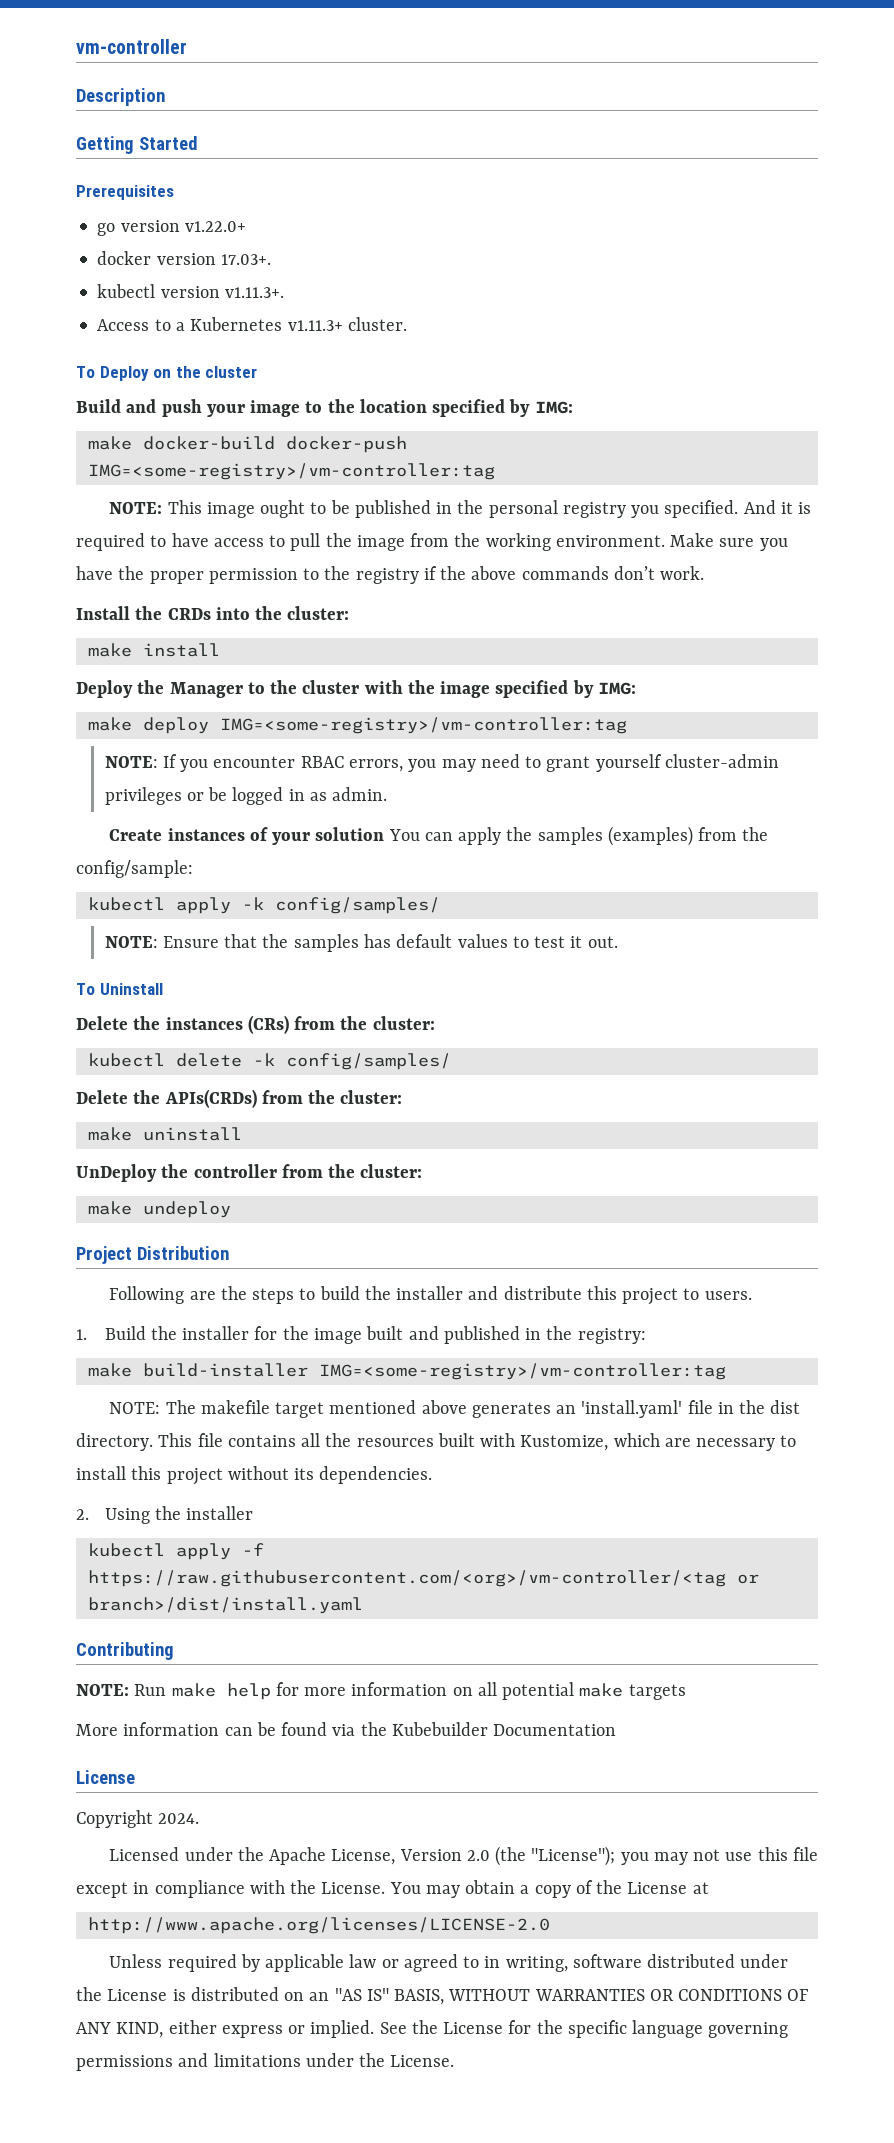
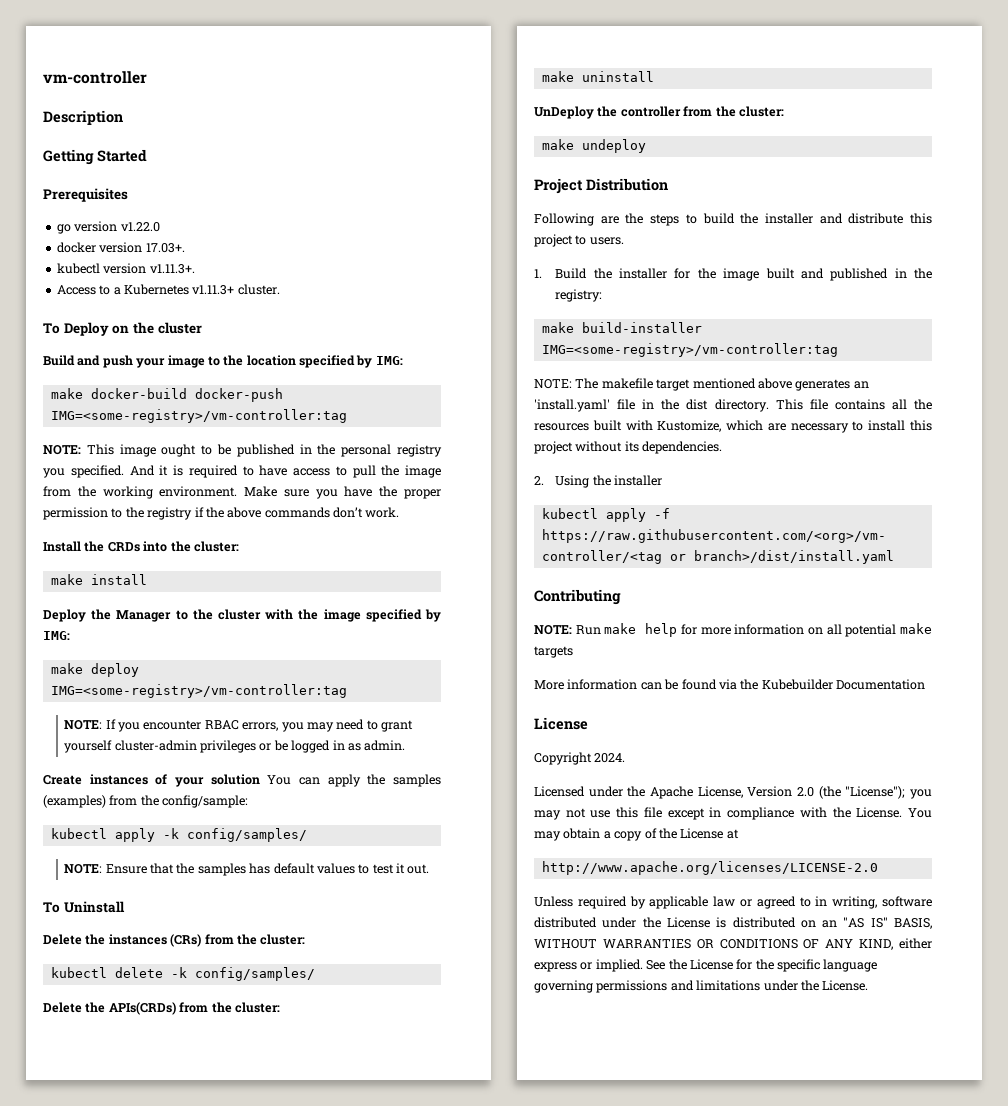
- go version v1.22.0+
+ go version v1.22.0

